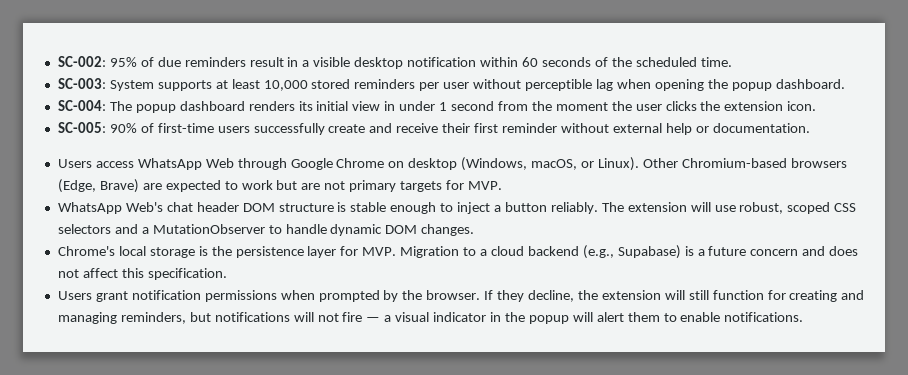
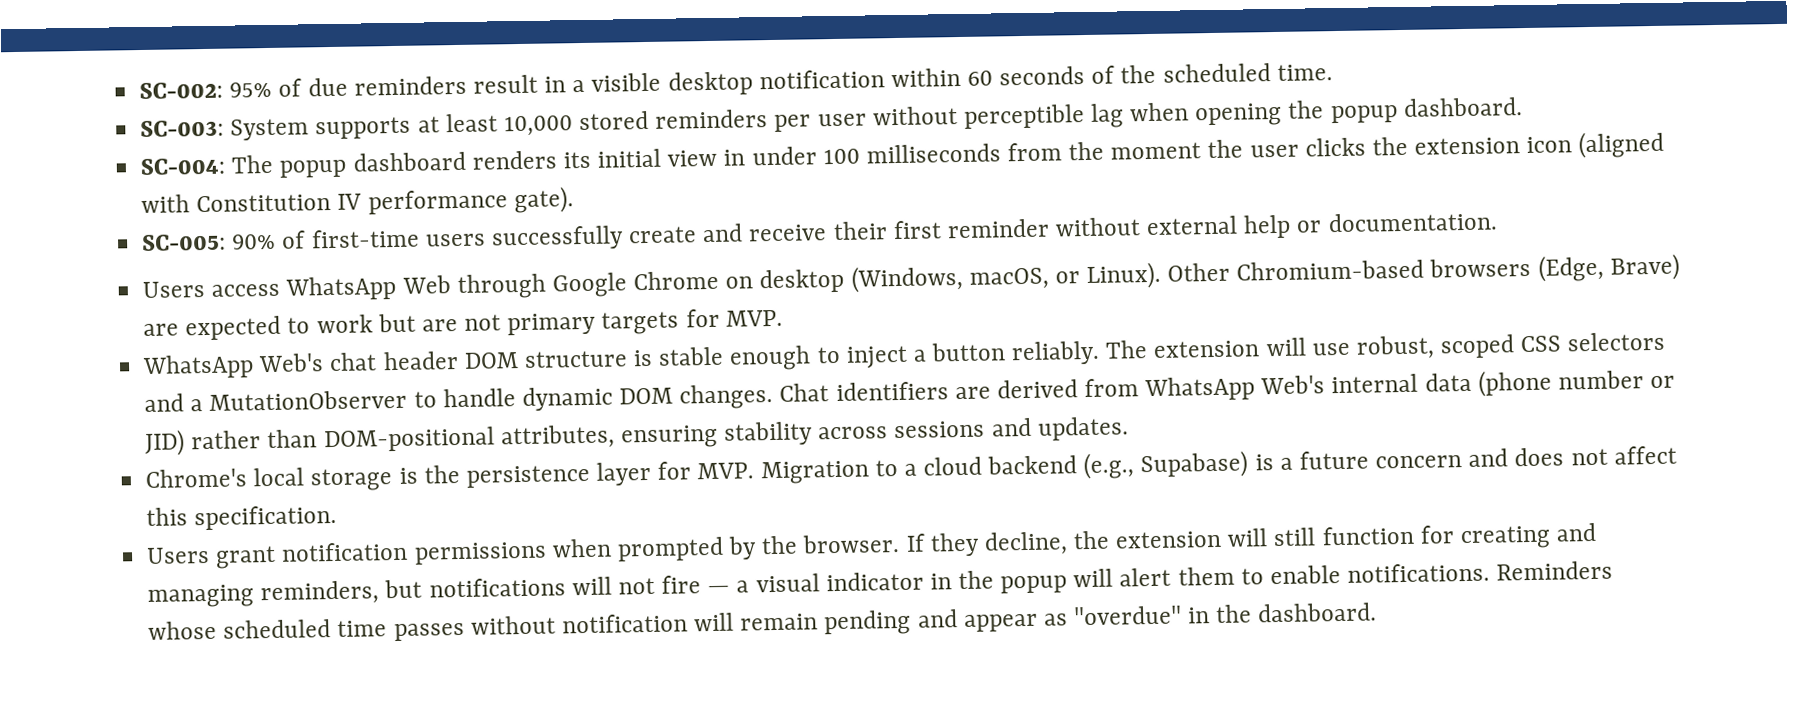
- SC-004: The popup dashboard renders its initial view in under 1 second from the moment the user clicks the extension icon.
+ SC-004: The popup dashboard renders its initial view in under 100 milliseconds from the moment the user clicks the extension icon (aligned with Constitution IV performance gate).
+ Chat identifiers are derived from WhatsApp Web's internal data (phone number or JID) rather than DOM-positional attributes, ensuring stability across sessions and updates.
+ Reminders whose scheduled time passes without notification will remain pending and appear as "overdue" in the dashboard.

